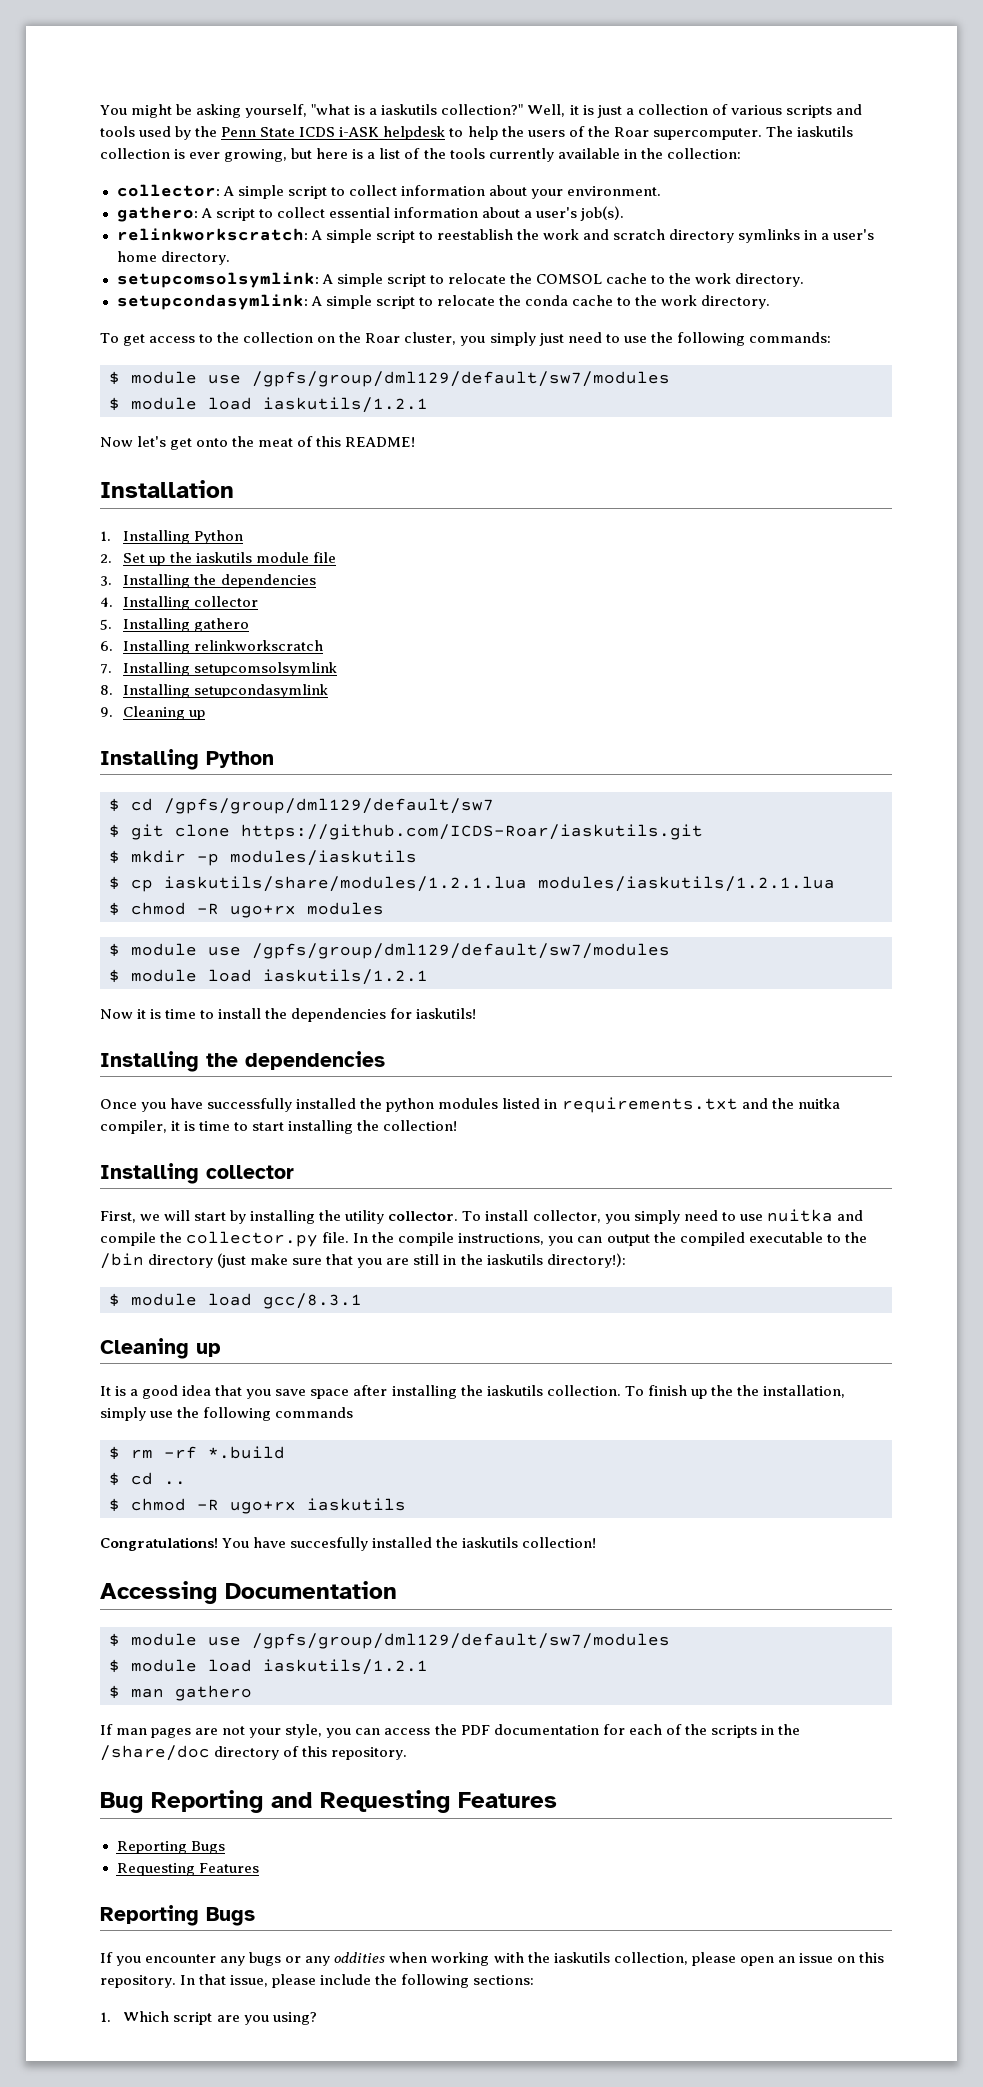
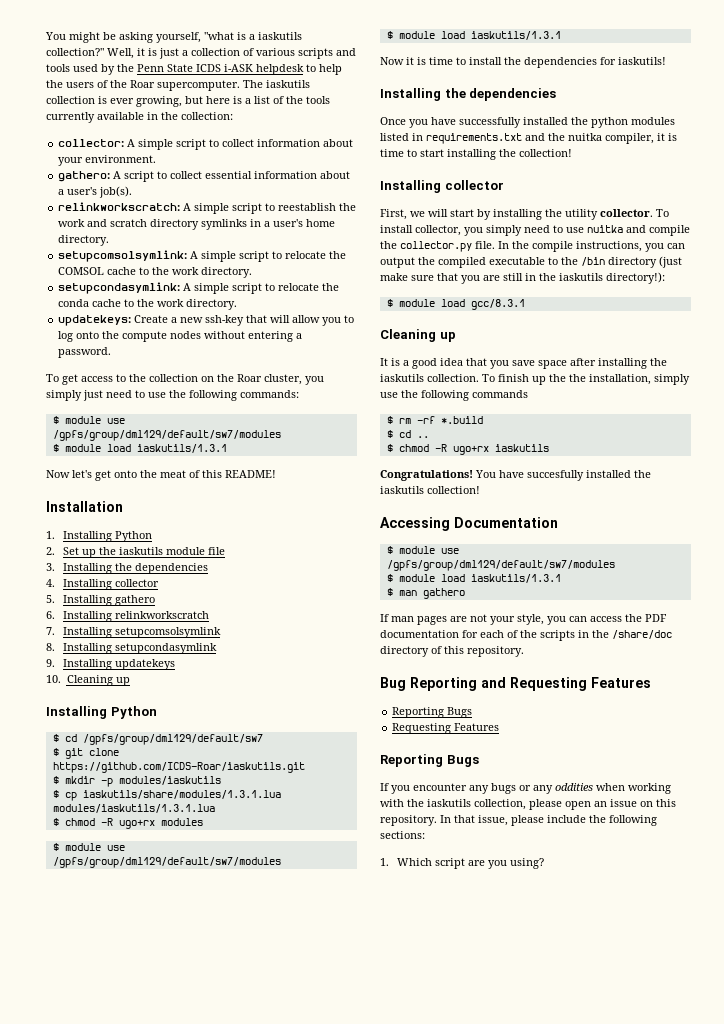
+ updatekeys: Create a new ssh-key that will allow you to log onto the compute nodes without entering a password.
  To get access to the collection on the Roar cluster, you simply just need to use the following commands:
  $ module use /gpfs/group/dml129/default/sw7/modules
- $ module load iaskutils/1.2.1
+ $ module load iaskutils/1.3.1
- 9. Cleaning up
+ 9. Installing updatekeys
+ 10. Cleaning up
- $ cp iaskutils/share/modules/1.2.1.lua modules/iaskutils/1.2.1.lua
+ $ cp iaskutils/share/modules/1.3.1.lua modules/iaskutils/1.3.1.lua
  $ chmod -R ugo+rx modules
  $ module use /gpfs/group/dml129/default/sw7/modules
- $ module load iaskutils/1.2.1
+ $ module load iaskutils/1.3.1
  Accessing Documentation
  $ module use /gpfs/group/dml129/default/sw7/modules
- $ module load iaskutils/1.2.1
+ $ module load iaskutils/1.3.1

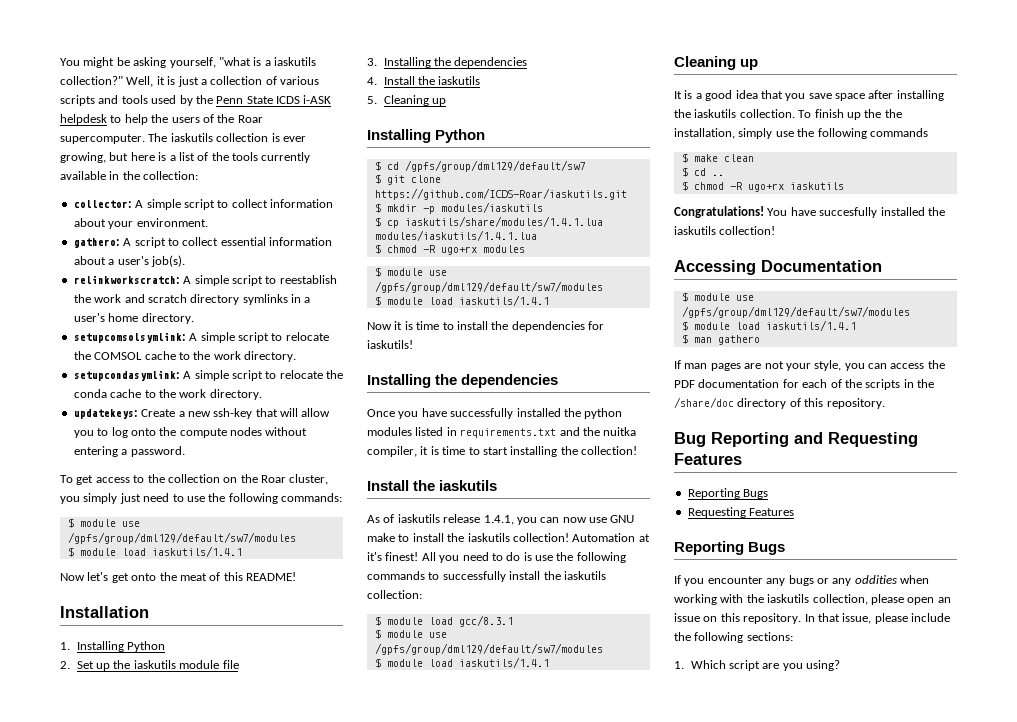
  To get access to the collection on the Roar cluster, you simply just need to use the following commands:
  $ module use /gpfs/group/dml129/default/sw7/modules
- $ module load iaskutils/1.3.1
+ $ module load iaskutils/1.4.1
- 4. Installing collector
- 5. Installing gathero
- 6. Installing relinkworkscratch
- 7. Installing setupcomsolsymlink
- 8. Installing setupcondasymlink
- 9. Installing updatekeys
- 10. Cleaning up
+ 4. Install the iaskutils
+ 5. Cleaning up
- $ cp iaskutils/share/modules/1.3.1.lua modules/iaskutils/1.3.1.lua
+ $ cp iaskutils/share/modules/1.4.1.lua modules/iaskutils/1.4.1.lua
  $ chmod -R ugo+rx modules
  $ module use /gpfs/group/dml129/default/sw7/modules
- $ module load iaskutils/1.3.1
+ $ module load iaskutils/1.4.1
  Once you have successfully installed the python modules listed in requirements.txt and the nuitka compiler, it is time to start installing the collection!
- Installing collector
- First, we will start by installing the utility collector. To install collector, you simply need to use nuitka and compile the collector.py file. In the compile instructions, you can output the compiled executable to the /bin directory (just make sure that you are still in the iaskutils directory!):
+ Install the iaskutils
+ As of iaskutils release 1.4.1, you can now use GNU make to install the iaskutils collection! Automation at it's finest! All you need to do is use the following commands to successfully install the iaskutils collection:
  $ module load gcc/8.3.1
+ $ module use /gpfs/group/dml129/default/sw7/modules
+ $ module load iaskutils/1.4.1
- $ rm -rf *.build
+ $ make clean
  Accessing Documentation
  $ module use /gpfs/group/dml129/default/sw7/modules
- $ module load iaskutils/1.3.1
+ $ module load iaskutils/1.4.1

